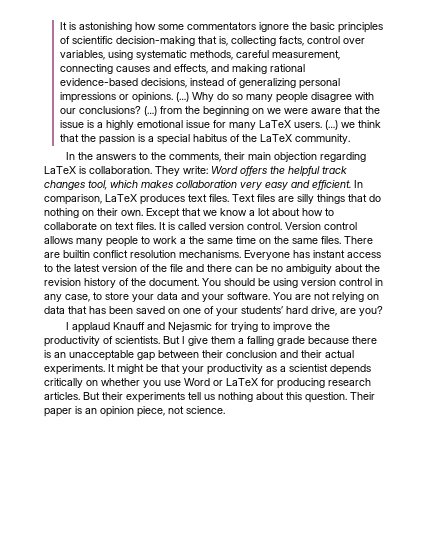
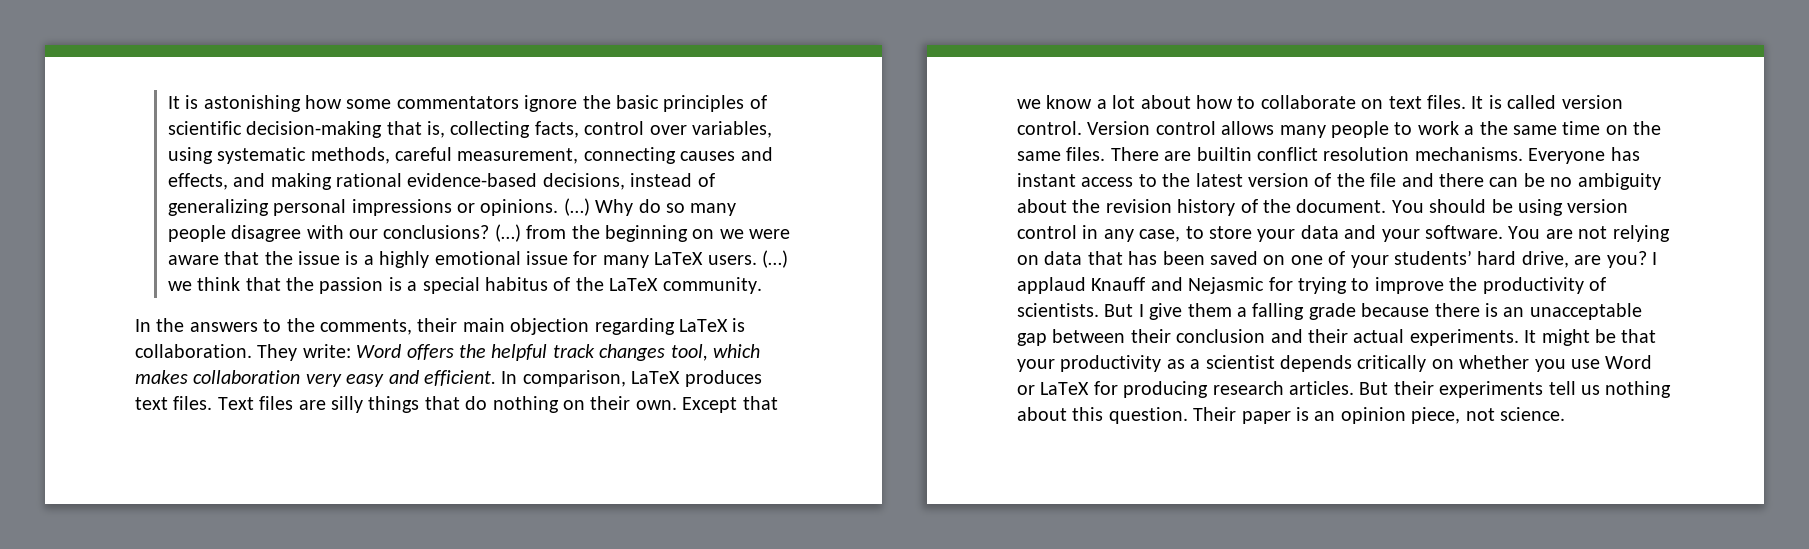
- You are not relying on data that has been saved on one of your students’ hard drive, are you?
- I applaud Knauff and Nejasmic for trying to improve the productivity of scientists.
+ You are not relying on data that has been saved on one of your students’ hard drive, are you? I applaud Knauff and Nejasmic for trying to improve the productivity of scientists.

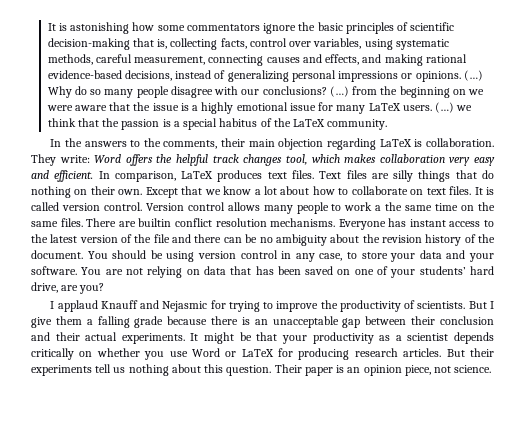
- You are not relying on data that has been saved on one of your students’ hard drive, are you? I applaud Knauff and Nejasmic for trying to improve the productivity of scientists.
+ You are not relying on data that has been saved on one of your students’ hard drive, are you?
+ I applaud Knauff and Nejasmic for trying to improve the productivity of scientists.

